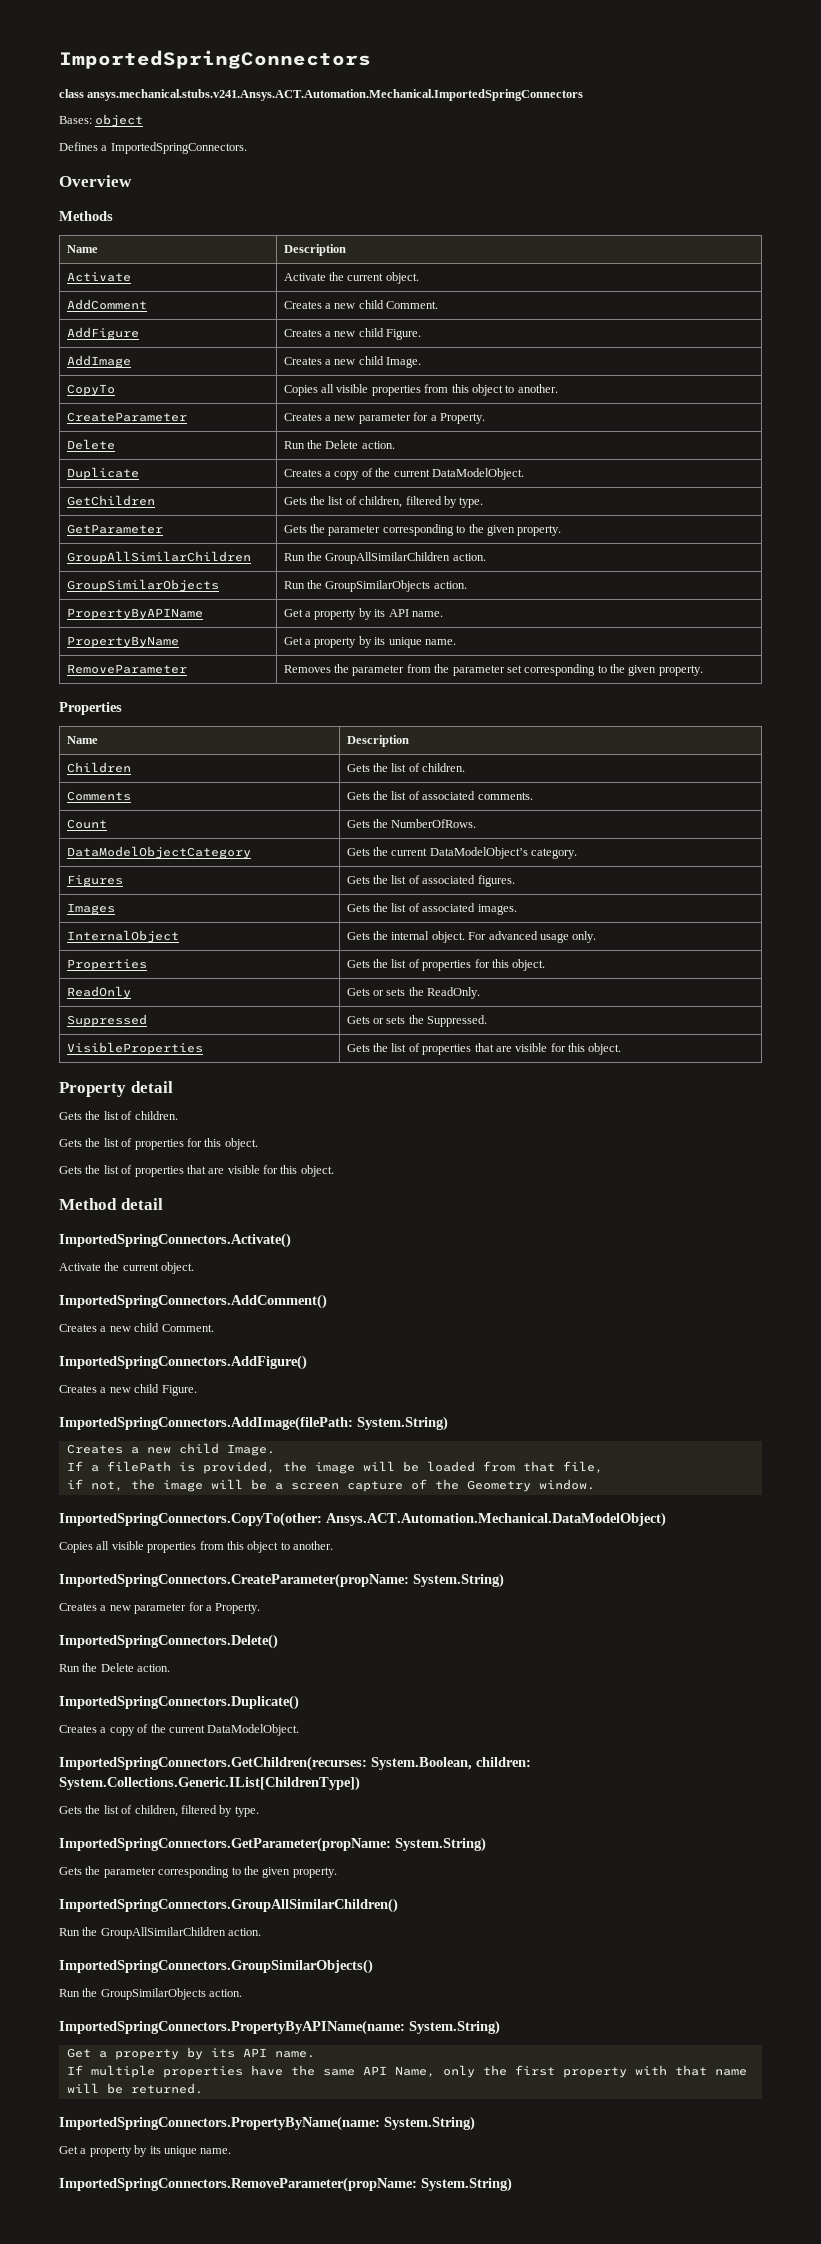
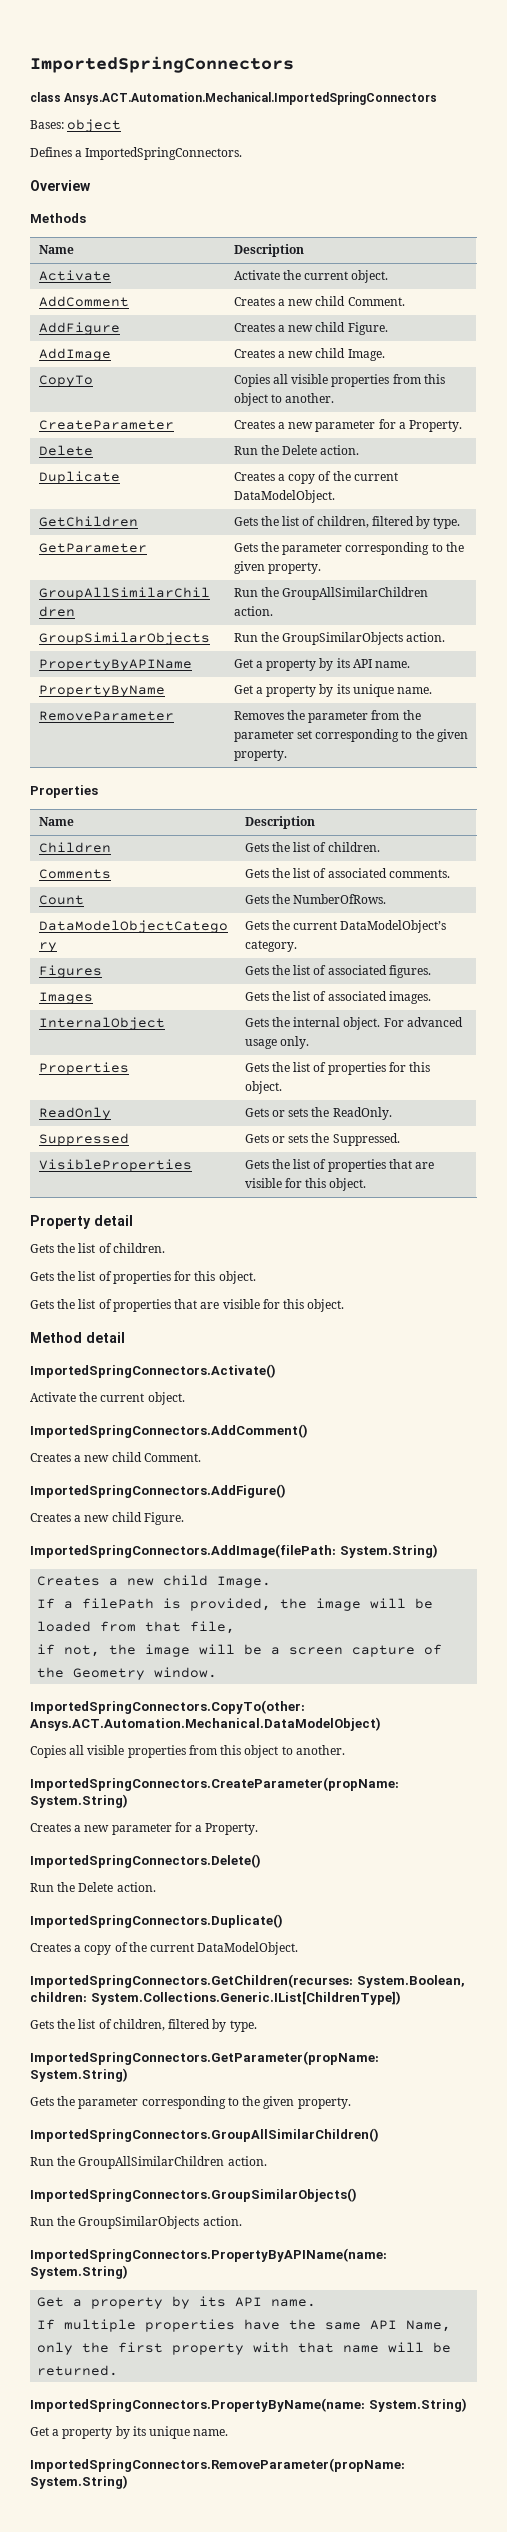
- class ansys.mechanical.stubs.v241.Ansys.ACT.Automation.Mechanical.ImportedSpringConnectors
+ class Ansys.ACT.Automation.Mechanical.ImportedSpringConnectors

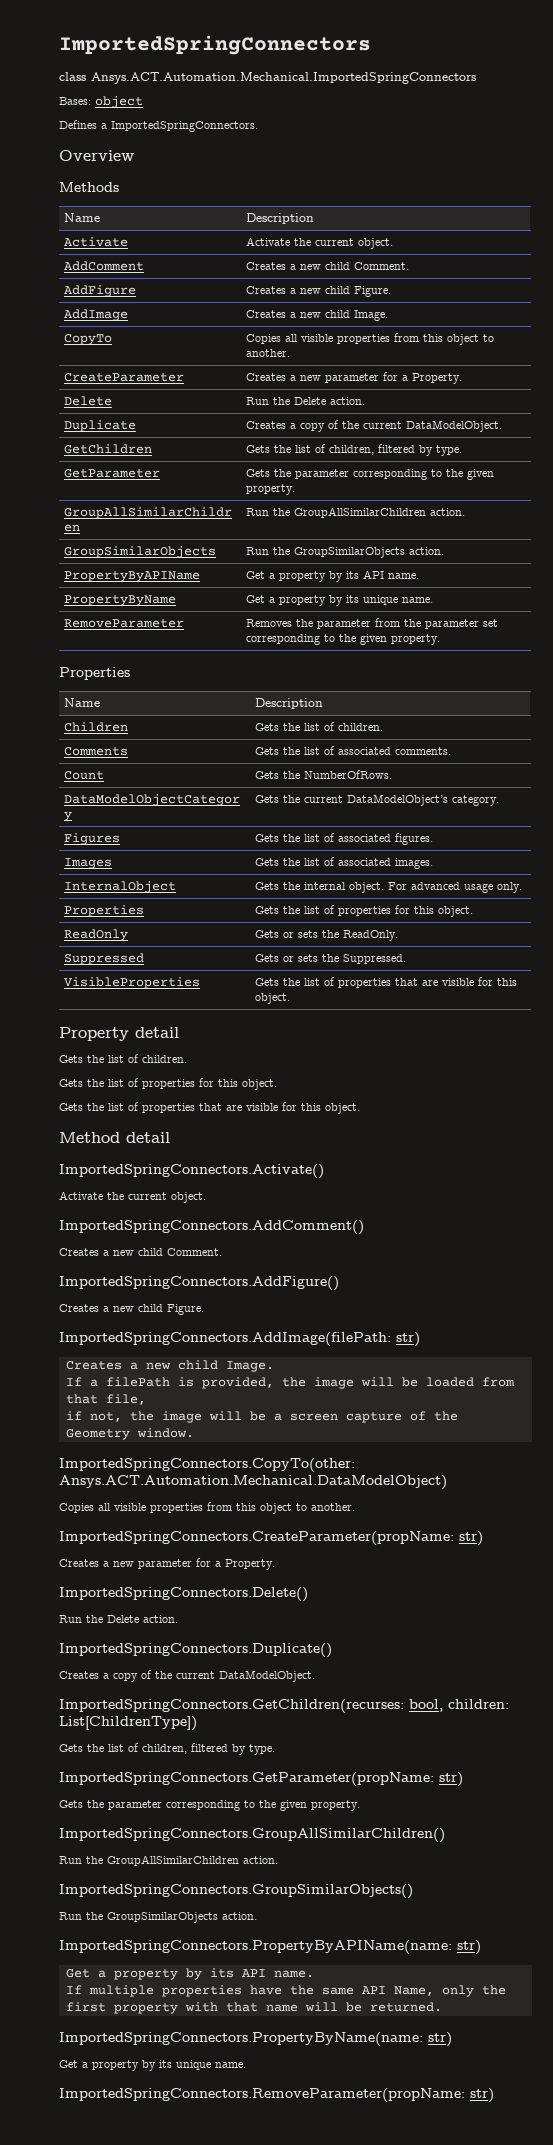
- ImportedSpringConnectors.AddImage(filePath: System.String)
+ ImportedSpringConnectors.AddImage(filePath: str)
- ImportedSpringConnectors.CreateParameter(propName: System.String)
+ ImportedSpringConnectors.CreateParameter(propName: str)
- ImportedSpringConnectors.GetChildren(recurses: System.Boolean, children: System.Collections.Generic.IList[ChildrenType])
+ ImportedSpringConnectors.GetChildren(recurses: bool, children: List[ChildrenType])
- ImportedSpringConnectors.GetParameter(propName: System.String)
+ ImportedSpringConnectors.GetParameter(propName: str)
- ImportedSpringConnectors.PropertyByAPIName(name: System.String)
+ ImportedSpringConnectors.PropertyByAPIName(name: str)
- ImportedSpringConnectors.PropertyByName(name: System.String)
+ ImportedSpringConnectors.PropertyByName(name: str)
- ImportedSpringConnectors.RemoveParameter(propName: System.String)
+ ImportedSpringConnectors.RemoveParameter(propName: str)

